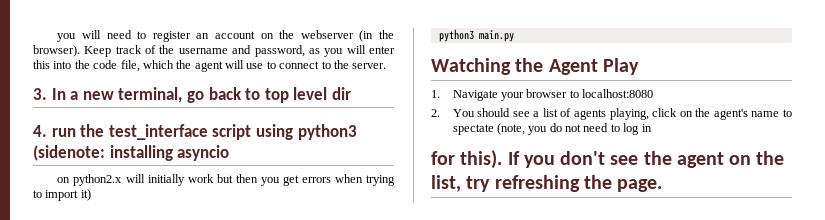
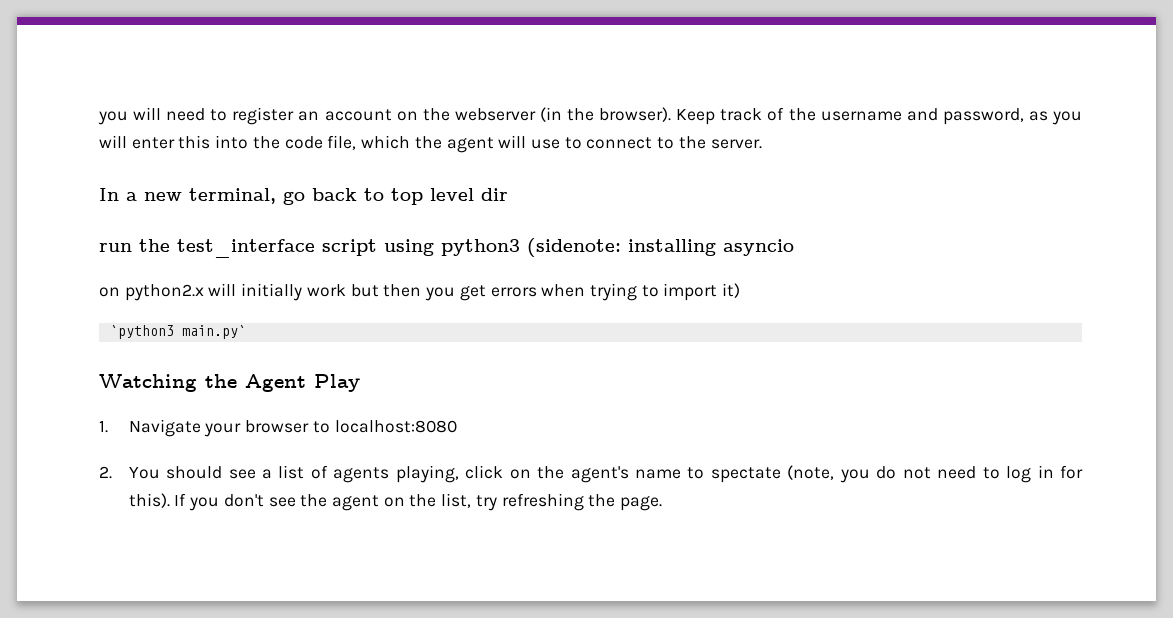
- 3. In a new terminal, go back to top level dir
+ In a new terminal, go back to top level dir
- 4. run the test_interface script using python3 (sidenote: installing asyncio
+ run the test_interface script using python3 (sidenote: installing asyncio
- python3 main.py
+ `python3 main.py`
- 2. You should see a list of agents playing, click on the agent's name to spectate (note, you do not need to log in
- for this).
+ 2. You should see a list of agents playing, click on the agent's name to spectate (note, you do not need to log in for this).

